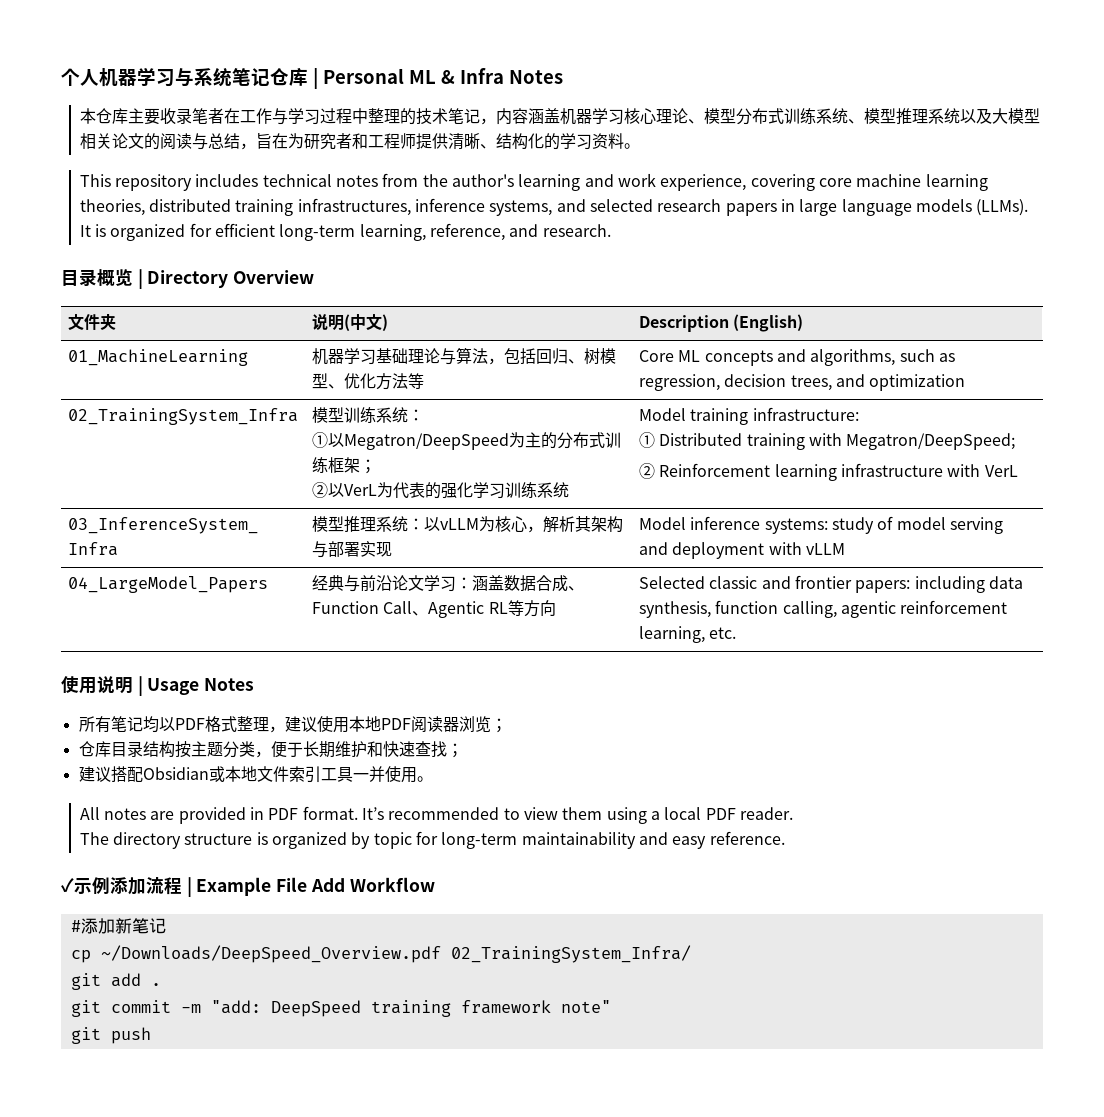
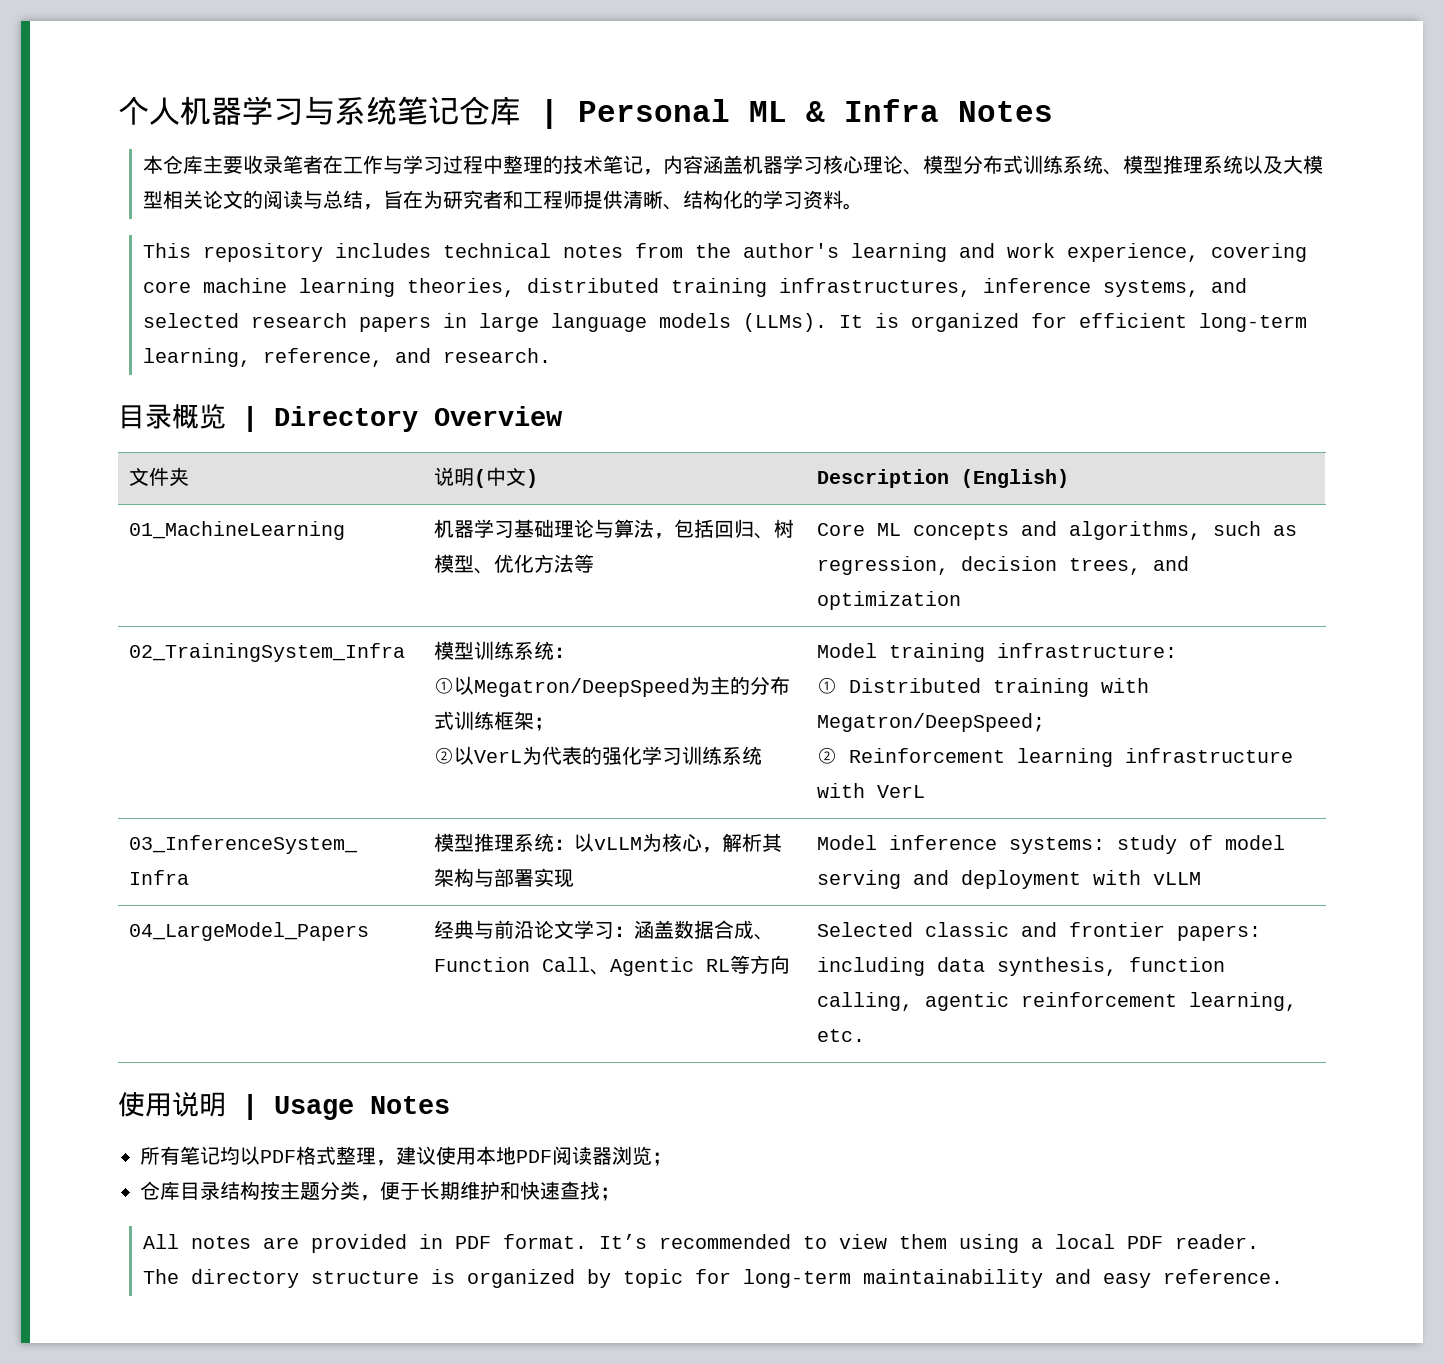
- 建议搭配Obsidian或本地文件索引工具一并使用。
- ✓示例添加流程 | Example File Add Workflow
- #添加新笔记
- cp ~/Downloads/DeepSpeed_Overview.pdf 02_TrainingSystem_Infra/
- git add .
- git commit -m "add: DeepSpeed training framework note"
- git push

